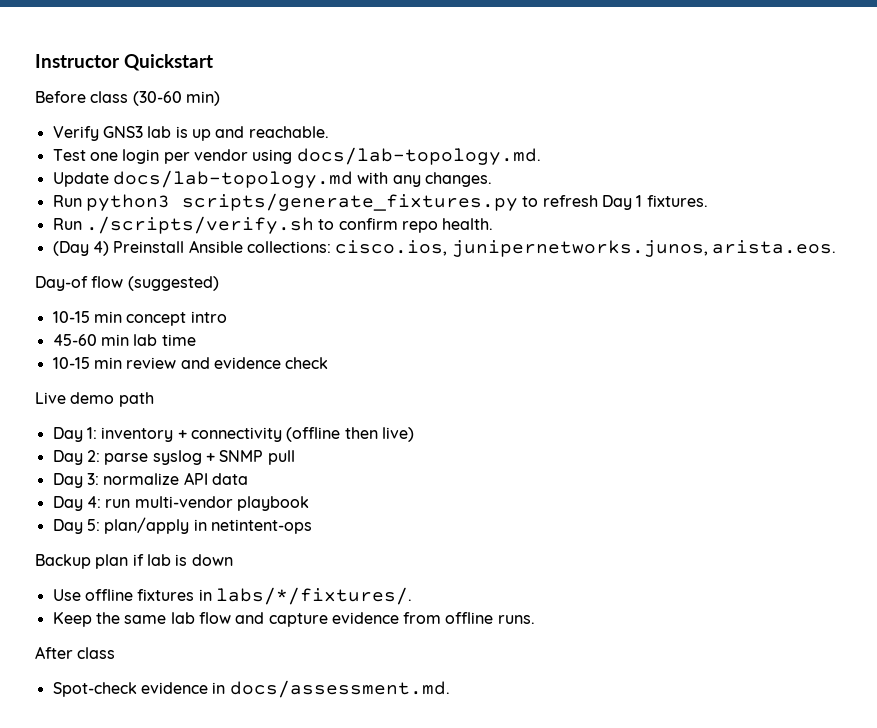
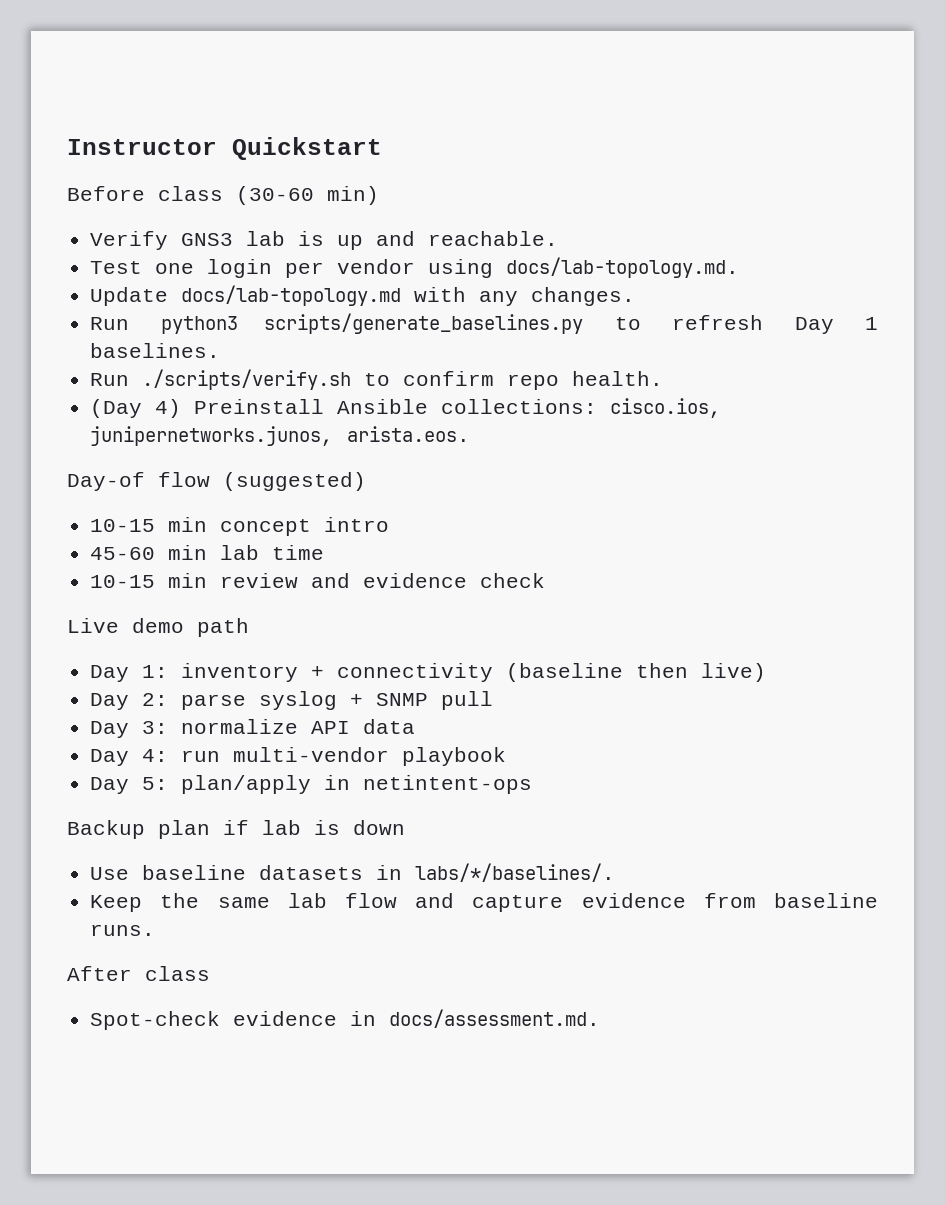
- Run python3 scripts/generate_fixtures.py to refresh Day 1 fixtures.
+ Run python3 scripts/generate_baselines.py to refresh Day 1 baselines.
- Day 1: inventory + connectivity (offline then live)
+ Day 1: inventory + connectivity (baseline then live)
- Use offline fixtures in labs/*/fixtures/.
+ Use baseline datasets in labs/*/baselines/.
- Keep the same lab flow and capture evidence from offline runs.
+ Keep the same lab flow and capture evidence from baseline runs.

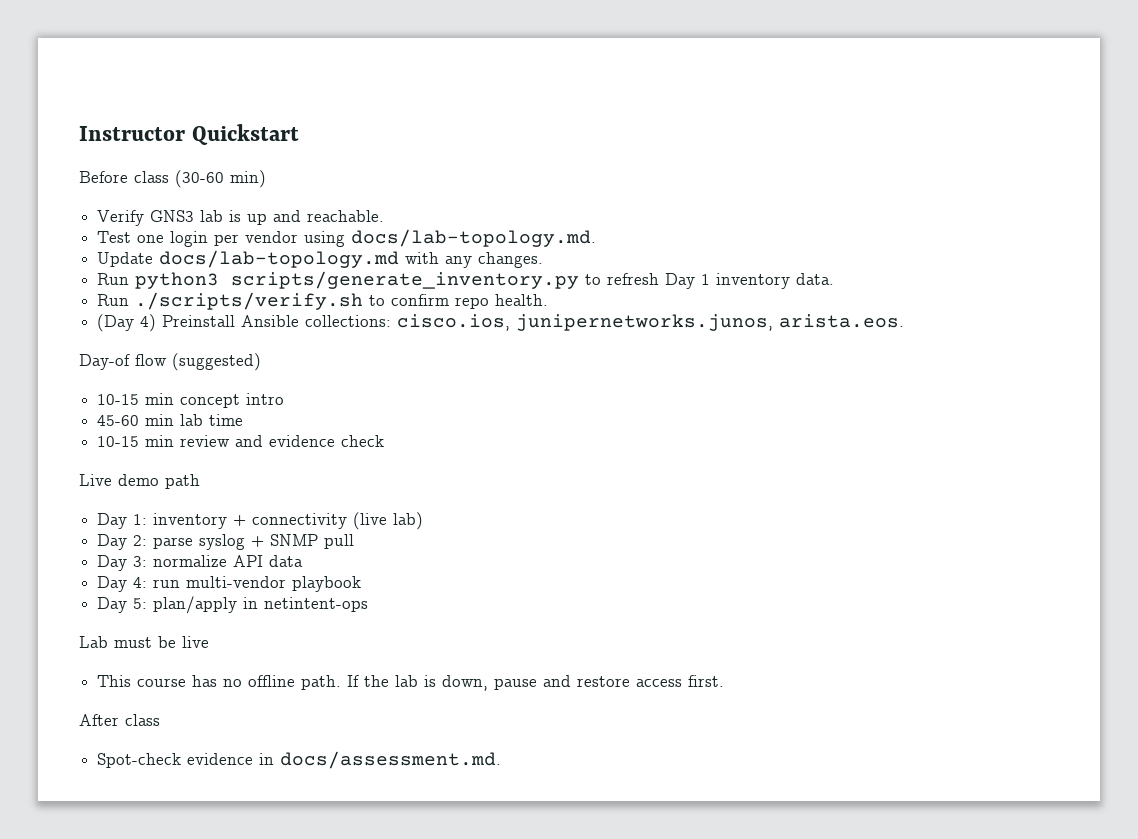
- Run python3 scripts/generate_baselines.py to refresh Day 1 baselines.
+ Run python3 scripts/generate_inventory.py to refresh Day 1 inventory data.
- Day 1: inventory + connectivity (baseline then live)
+ Day 1: inventory + connectivity (live lab)
- Backup plan if lab is down
- Use baseline datasets in labs/*/baselines/.
- Keep the same lab flow and capture evidence from baseline runs.
+ Lab must be live
+ This course has no offline path. If the lab is down, pause and restore access first.

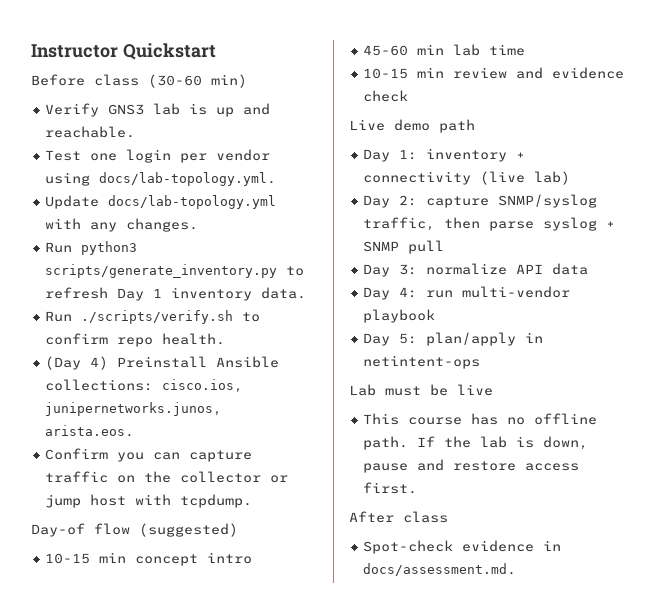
- Test one login per vendor using docs/lab-topology.md.
+ Test one login per vendor using docs/lab-topology.yml.
- Update docs/lab-topology.md with any changes.
+ Update docs/lab-topology.yml with any changes.
+ Confirm you can capture traffic on the collector or jump host with tcpdump.
- Day 2: parse syslog + SNMP pull
+ Day 2: capture SNMP/syslog traffic, then parse syslog + SNMP pull

